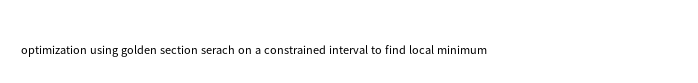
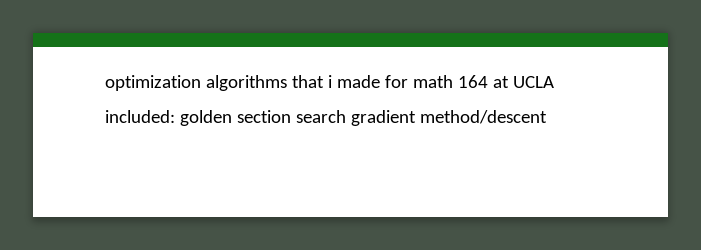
- optimization using golden section serach on a constrained interval to find local minimum
+ optimization algorithms that i made for math 164 at UCLA
+ included: golden section search gradient method/descent

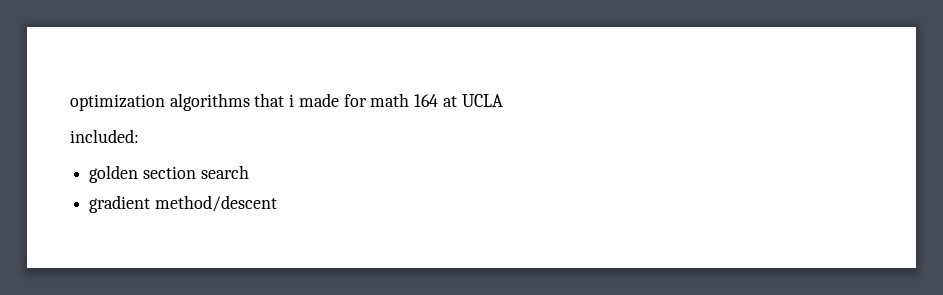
- included: golden section search gradient method/descent
+ included:
+ golden section search
+ gradient method/descent

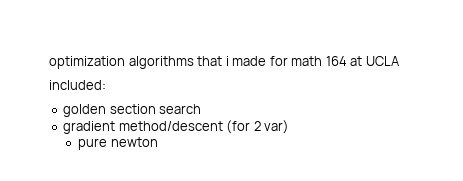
- gradient method/descent
+ gradient method/descent (for 2 var)
+ pure newton

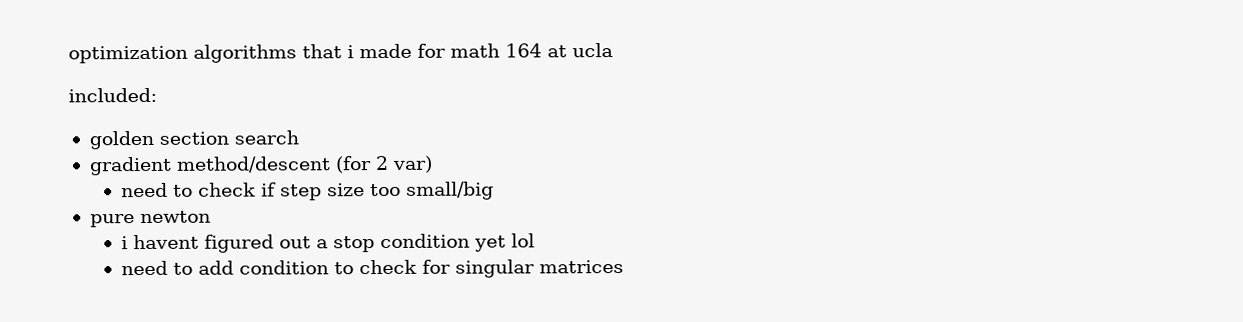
- optimization algorithms that i made for math 164 at UCLA
+ optimization algorithms that i made for math 164 at ucla
+ need to check if step size too small/big
  pure newton
+ i havent figured out a stop condition yet lol
+ need to add condition to check for singular matrices

